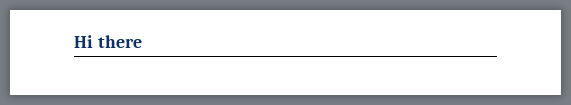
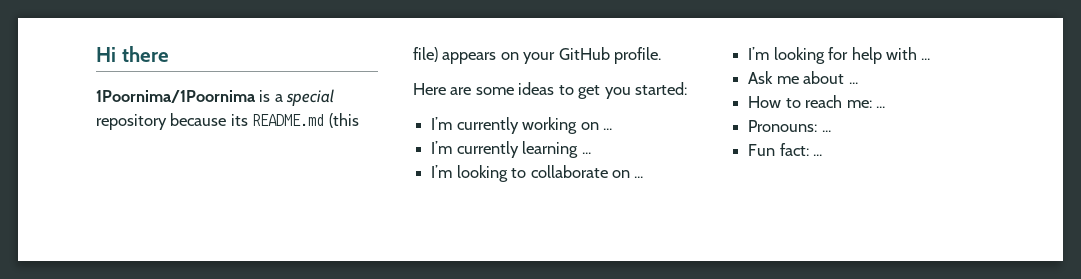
+ 1Poornima/1Poornima is a special repository because its README.md (this file) appears on your GitHub profile.
+ Here are some ideas to get you started:
+ I’m currently working on ...
+ I’m currently learning ...
+ I’m looking to collaborate on ...
+ I’m looking for help with ...
+ Ask me about ...
+ How to reach me: ...
+ Pronouns: ...
+ Fun fact: ...

